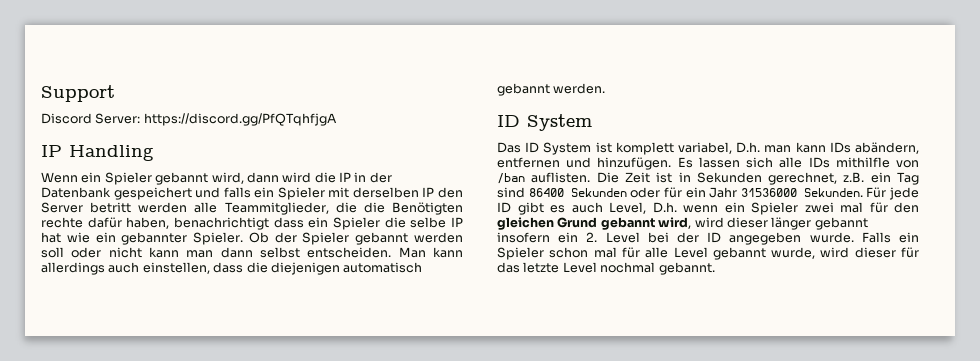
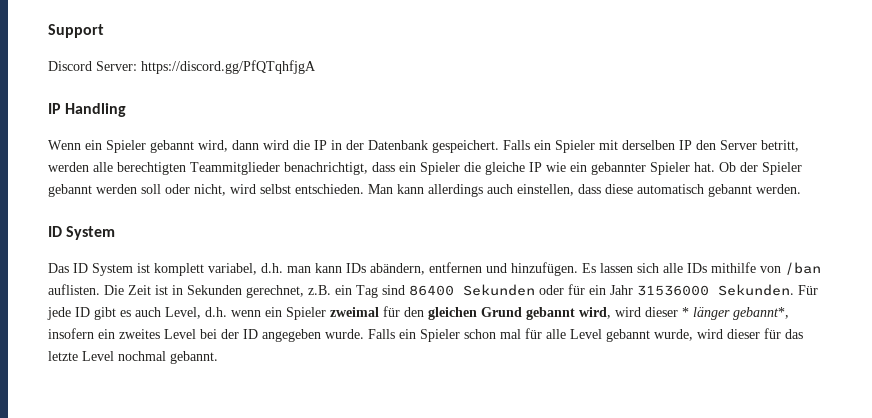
- Wenn ein Spieler gebannt wird, dann wird die IP in der Datenbank gespeichert und falls ein Spieler mit derselben IP den Server betritt werden alle Teammitglieder, die die Benötigten rechte dafür haben, benachrichtigt dass ein Spieler die selbe IP hat wie ein gebannter Spieler.
+ Wenn ein Spieler gebannt wird, dann wird die IP in der Datenbank gespeichert. Falls ein Spieler mit derselben IP den Server betritt, werden alle berechtigten Teammitglieder benachrichtigt, dass ein Spieler die gleiche IP wie ein gebannter Spieler hat.
- Ob der Spieler gebannt werden soll oder nicht kann man dann selbst entscheiden.
+ Ob der Spieler gebannt werden soll oder nicht, wird selbst entschieden.
- Man kann allerdings auch einstellen, dass die diejenigen automatisch gebannt werden.
+ Man kann allerdings auch einstellen, dass diese automatisch gebannt werden.
- Das ID System ist komplett variabel, D.h. man kann IDs abändern, entfernen und hinzufügen.
+ Das ID System ist komplett variabel, d.h. man kann IDs abändern, entfernen und hinzufügen.
- Es lassen sich alle IDs mithilfle von /ban auflisten.
+ Es lassen sich alle IDs mithilfe von /ban auflisten.
- Für jede ID gibt es auch Level, D.h. wenn ein Spieler zwei mal für den gleichen Grund gebannt wird, wird dieser länger gebannt insofern ein 2. Level bei der ID angegeben wurde.
+ Für jede ID gibt es auch Level, d.h. wenn ein Spieler zweimal für den gleichen Grund gebannt wird, wird dieser * länger gebannt*, insofern ein zweites Level bei der ID angegeben wurde.

